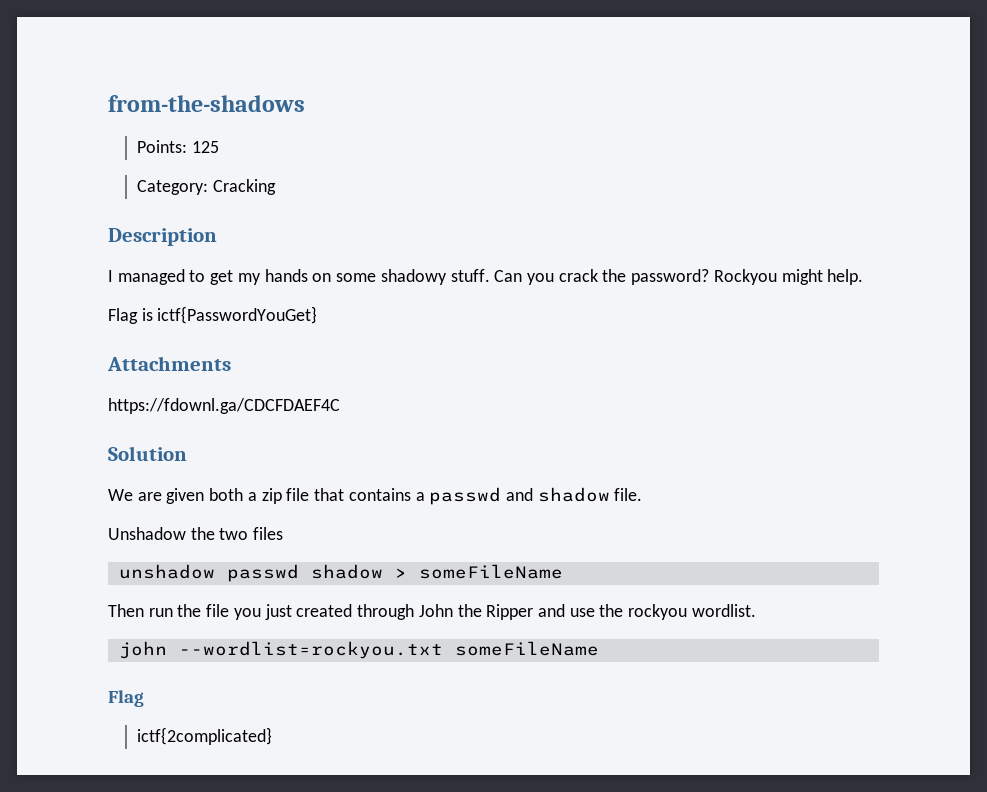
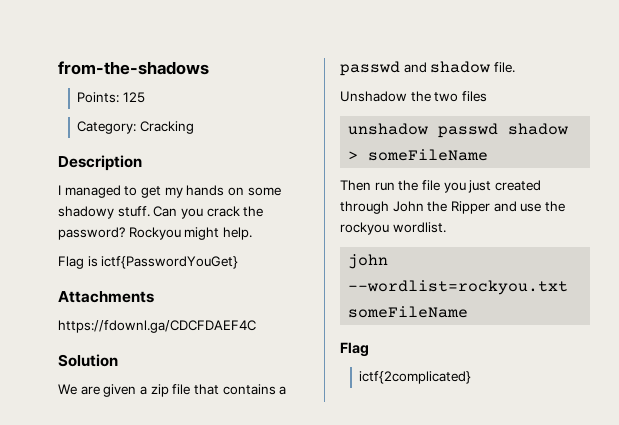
- We are given both a zip file that contains a passwd and shadow file.
+ We are given a zip file that contains a passwd and shadow file.

